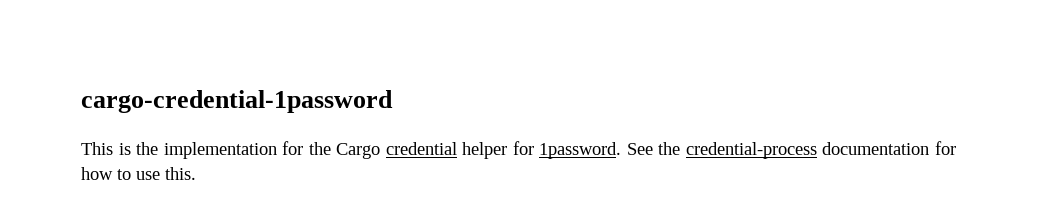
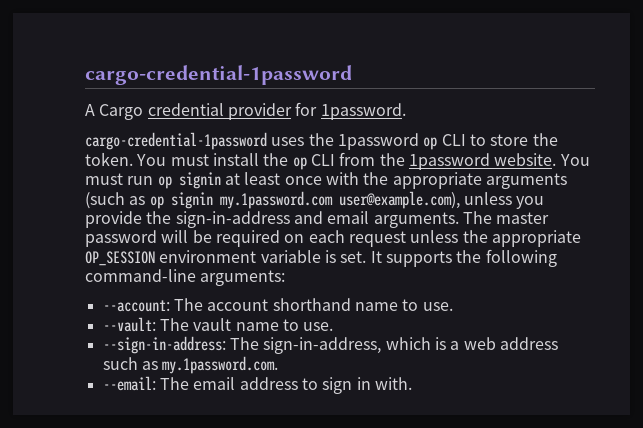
- This is the implementation for the Cargo credential helper for 1password. See the credential-process documentation for how to use this.
+ A Cargo credential provider for 1password.
+ cargo-credential-1password uses the 1password op CLI to store the token. You must install the op CLI from the 1password website. You must run op signin at least once with the appropriate arguments (such as op signin my.1password.com user@example.com), unless you provide the sign-in-address and email arguments. The master password will be required on each request unless the appropriate OP_SESSION environment variable is set. It supports the following command-line arguments:
+ --account: The account shorthand name to use.
+ --vault: The vault name to use.
+ --sign-in-address: The sign-in-address, which is a web address such as my.1password.com.
+ --email: The email address to sign in with.

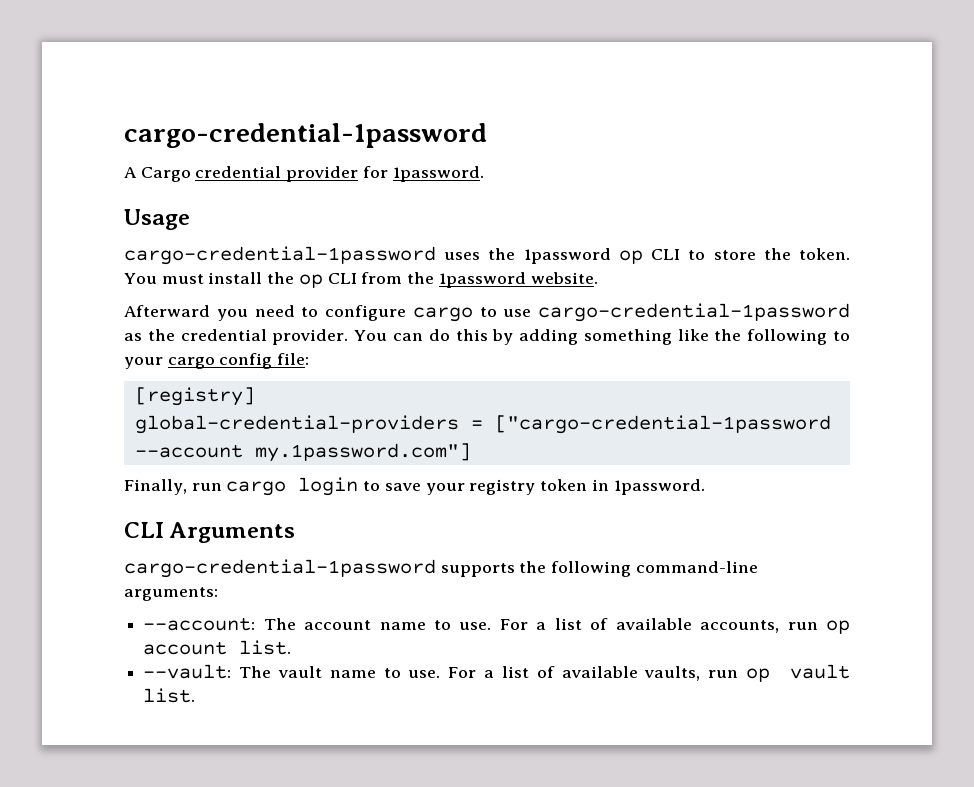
+ Usage
- You must install the op CLI from the 1password website. You must run op signin at least once with the appropriate arguments (such as op signin my.1password.com user@example.com), unless you provide the sign-in-address and email arguments. The master password will be required on each request unless the appropriate OP_SESSION environment variable is set. It supports the following command-line arguments:
+ You must install the op CLI from the 1password website.
+ Afterward you need to configure cargo to use cargo-credential-1password as the credential provider. You can do this by adding something like the following to your cargo config file:
+ [registry]
+ global-credential-providers = ["cargo-credential-1password --account my.1password.com"]
+ Finally, run cargo login to save your registry token in 1password.
+ CLI Arguments
+ cargo-credential-1password supports the following command-line arguments:
- --account: The account shorthand name to use.
+ --account: The account name to use. For a list of available accounts, run op account list.
- --vault: The vault name to use.
- --sign-in-address: The sign-in-address, which is a web address such as my.1password.com.
- --email: The email address to sign in with.
+ --vault: The vault name to use. For a list of available vaults, run op vault list.

